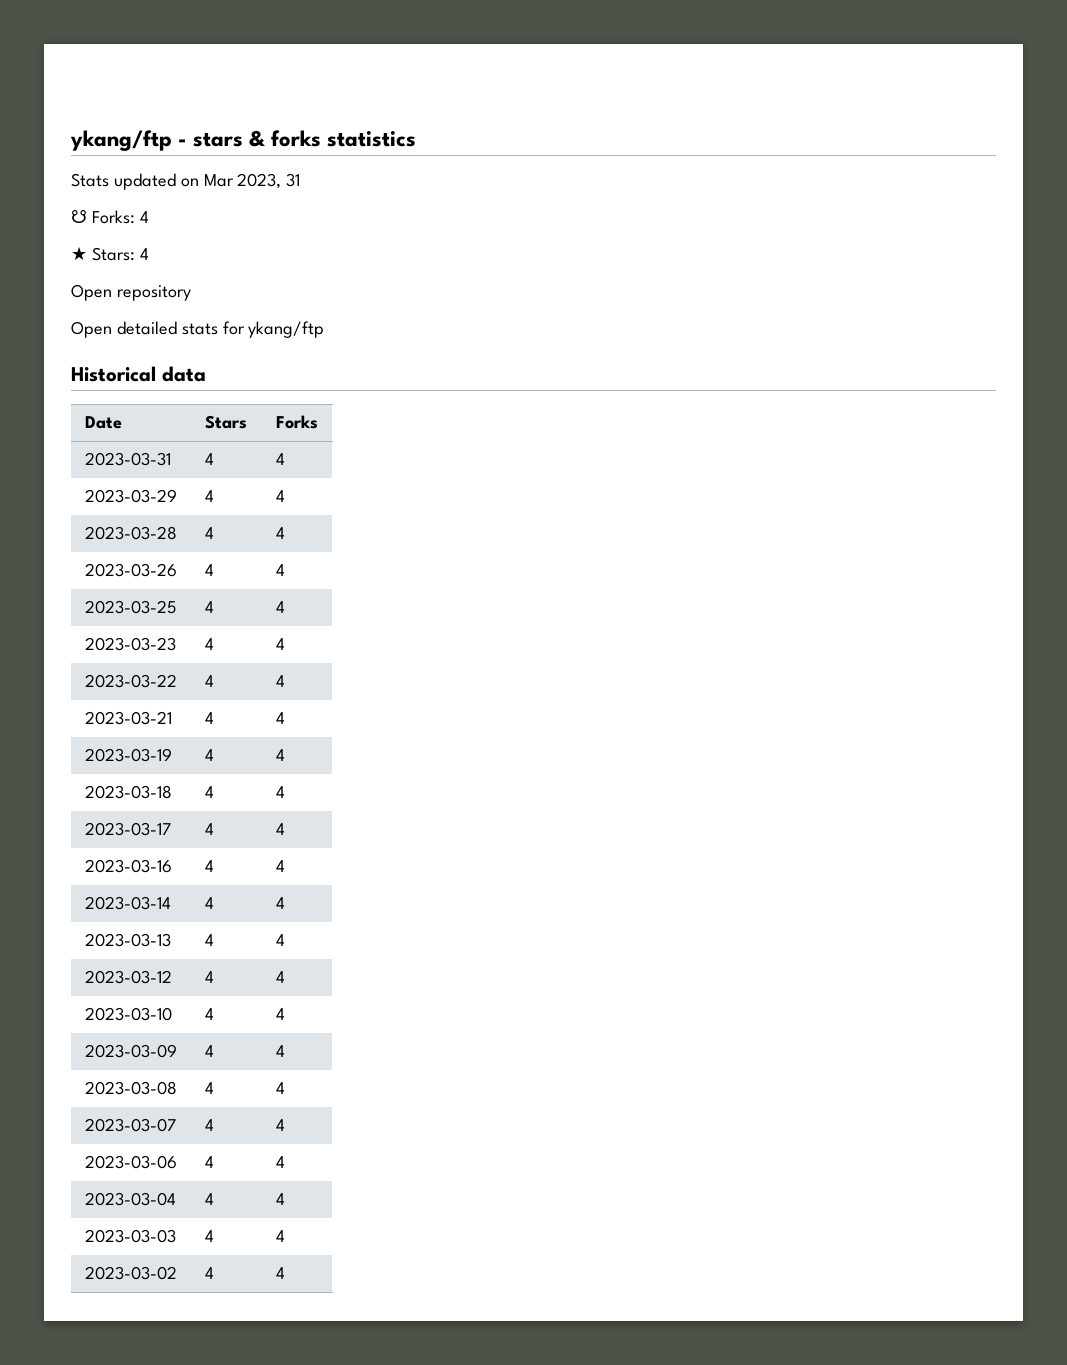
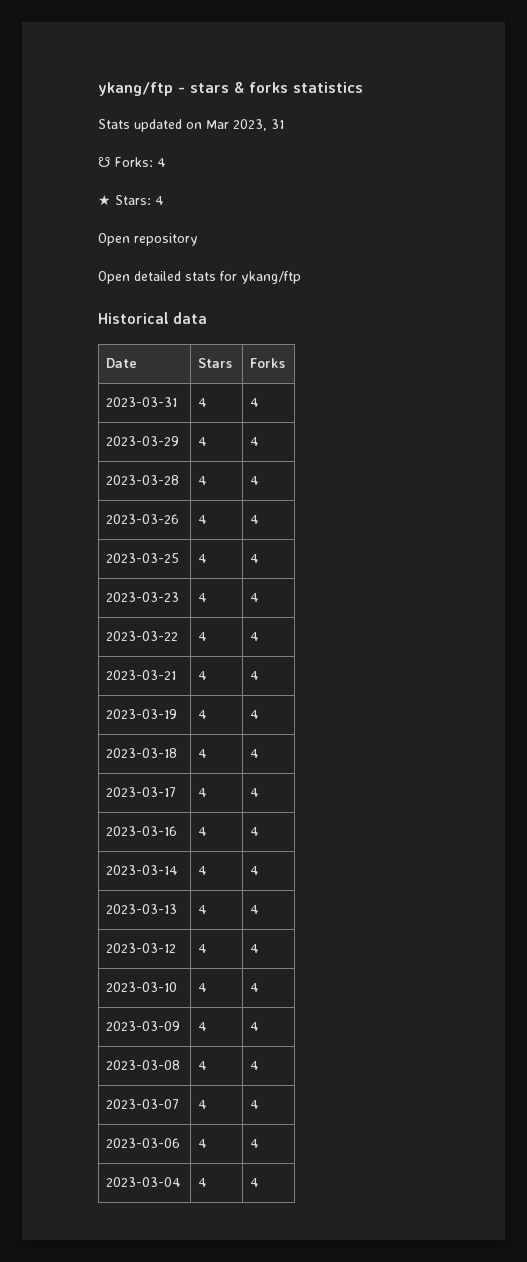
- 2023-03-03 | 4 | 4
- 2023-03-02 | 4 | 4

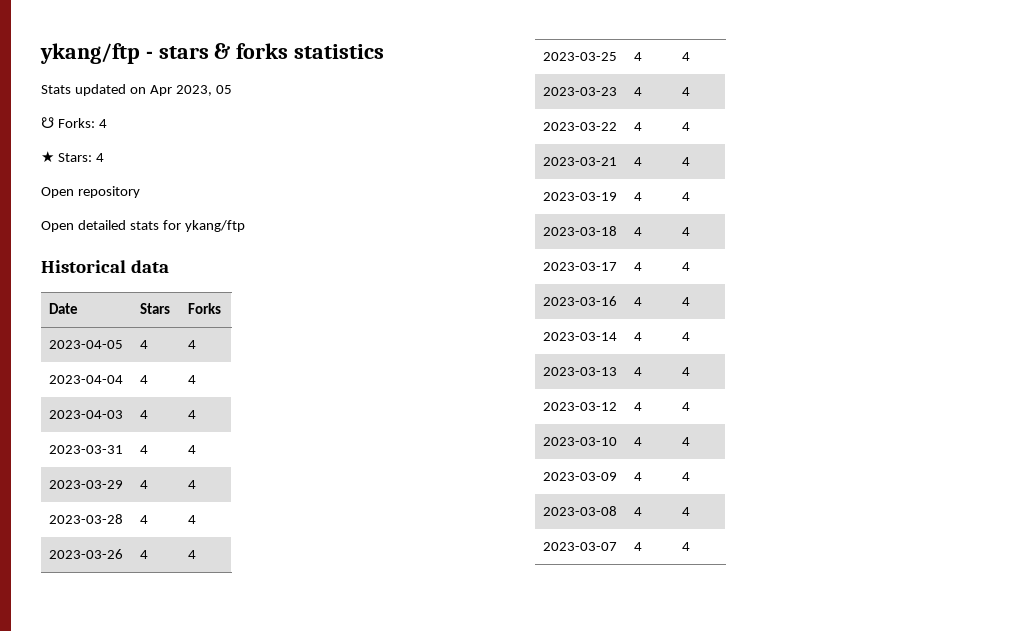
- Stats updated on Mar 2023, 31
+ Stats updated on Apr 2023, 05
+ 2023-04-05 | 4 | 4
+ 2023-04-04 | 4 | 4
+ 2023-04-03 | 4 | 4
- 2023-03-06 | 4 | 4
- 2023-03-04 | 4 | 4

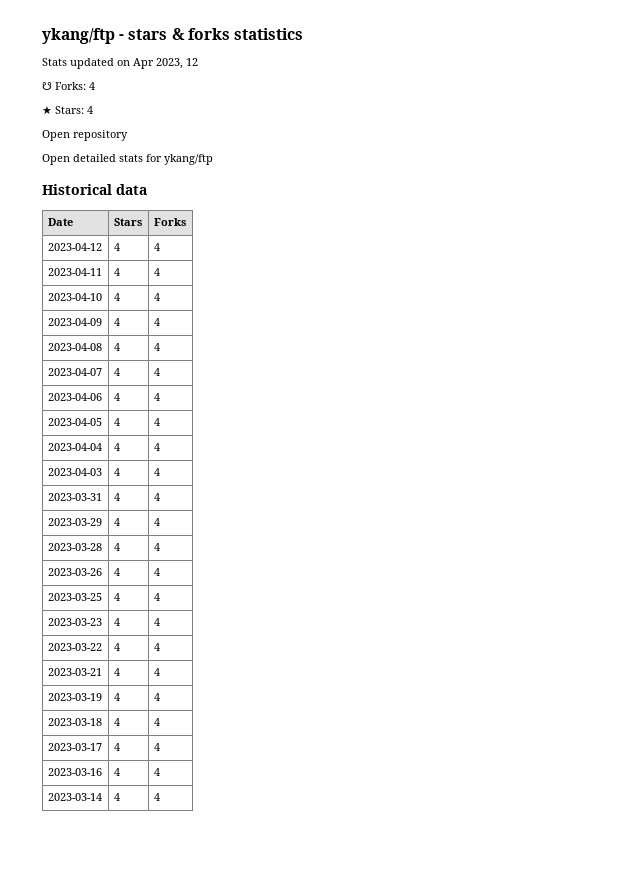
- Stats updated on Apr 2023, 05
+ Stats updated on Apr 2023, 12
+ 2023-04-12 | 4 | 4
+ 2023-04-11 | 4 | 4
+ 2023-04-10 | 4 | 4
+ 2023-04-09 | 4 | 4
+ 2023-04-08 | 4 | 4
+ 2023-04-07 | 4 | 4
+ 2023-04-06 | 4 | 4
- 2023-03-13 | 4 | 4
- 2023-03-12 | 4 | 4
- 2023-03-10 | 4 | 4
- 2023-03-09 | 4 | 4
- 2023-03-08 | 4 | 4
- 2023-03-07 | 4 | 4

